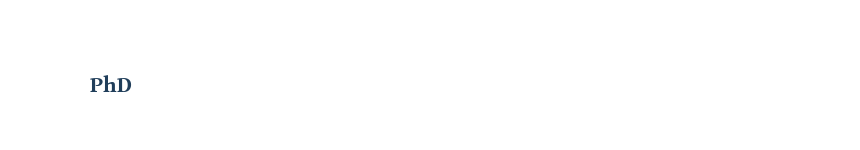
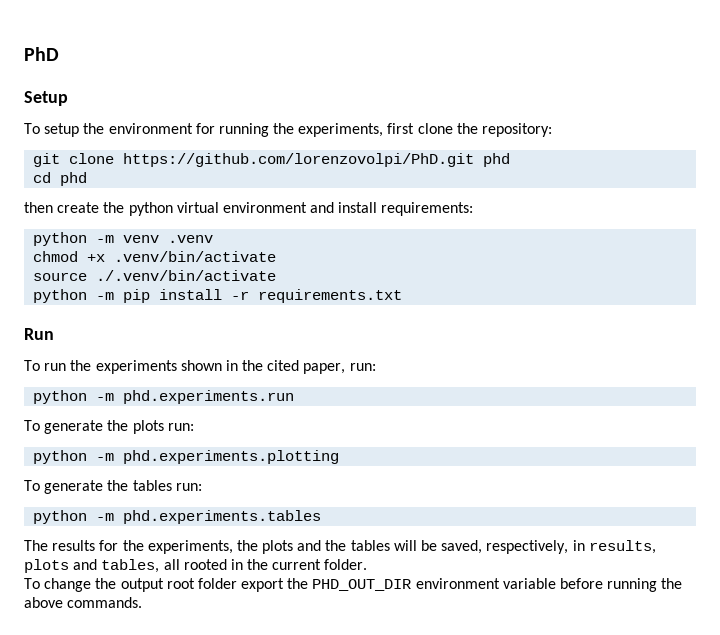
+ Setup
+ To setup the environment for running the experiments, first clone the repository:
+ git clone https://github.com/lorenzovolpi/PhD.git phd
+ cd phd
+ then create the python virtual environment and install requirements:
+ python -m venv .venv
+ chmod +x .venv/bin/activate
+ source ./.venv/bin/activate
+ python -m pip install -r requirements.txt
+ Run
+ To run the experiments shown in the cited paper, run:
+ python -m phd.experiments.run
+ To generate the plots run:
+ python -m phd.experiments.plotting
+ To generate the tables run:
+ python -m phd.experiments.tables
+ The results for the experiments, the plots and the tables will be saved, respectively, in results, plots and tables, all rooted in the current folder.
+ To change the output root folder export the PHD_OUT_DIR environment variable before running the above commands.

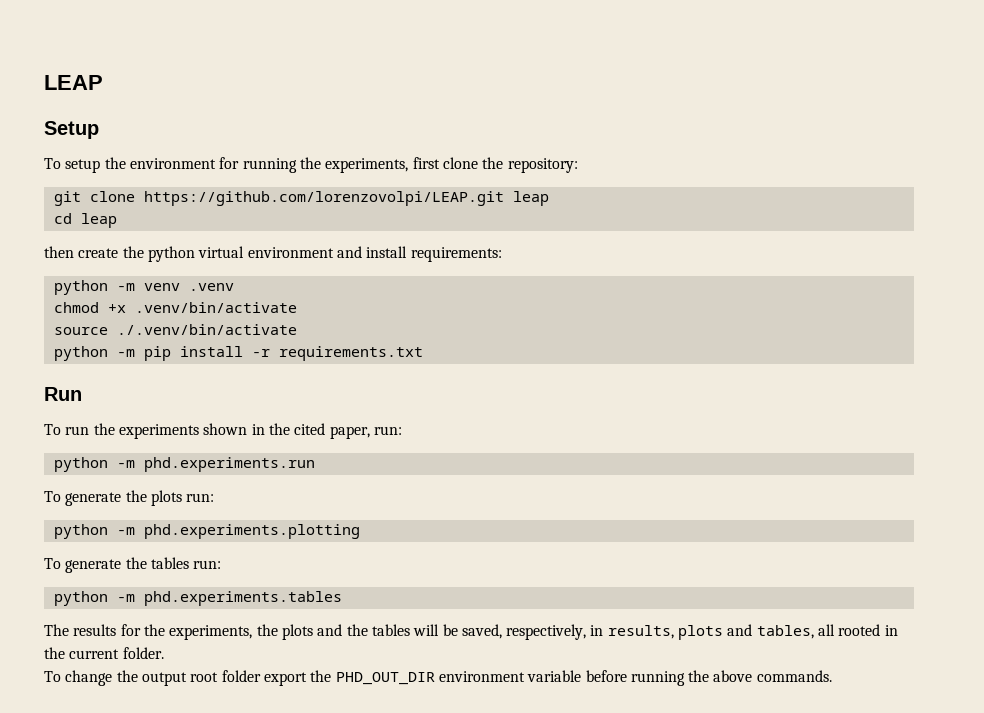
- PhD
+ LEAP
- git clone https://github.com/lorenzovolpi/PhD.git phd
+ git clone https://github.com/lorenzovolpi/LEAP.git leap
- cd phd
+ cd leap

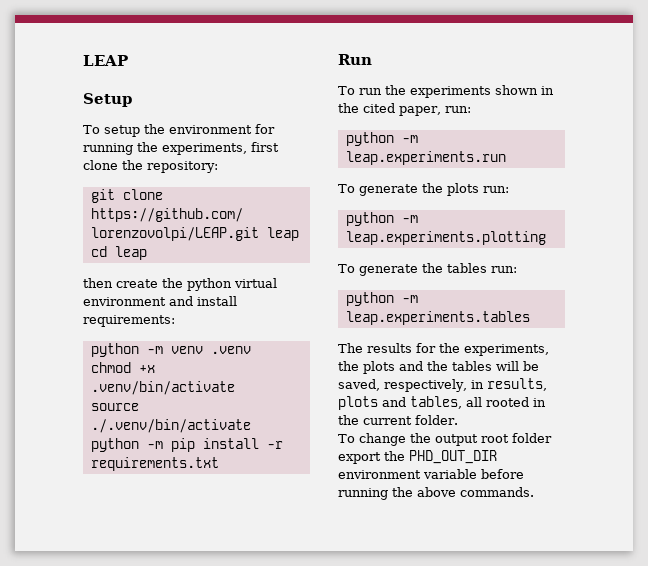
- python -m phd.experiments.run
+ python -m leap.experiments.run
- python -m phd.experiments.plotting
+ python -m leap.experiments.plotting
- python -m phd.experiments.tables
+ python -m leap.experiments.tables

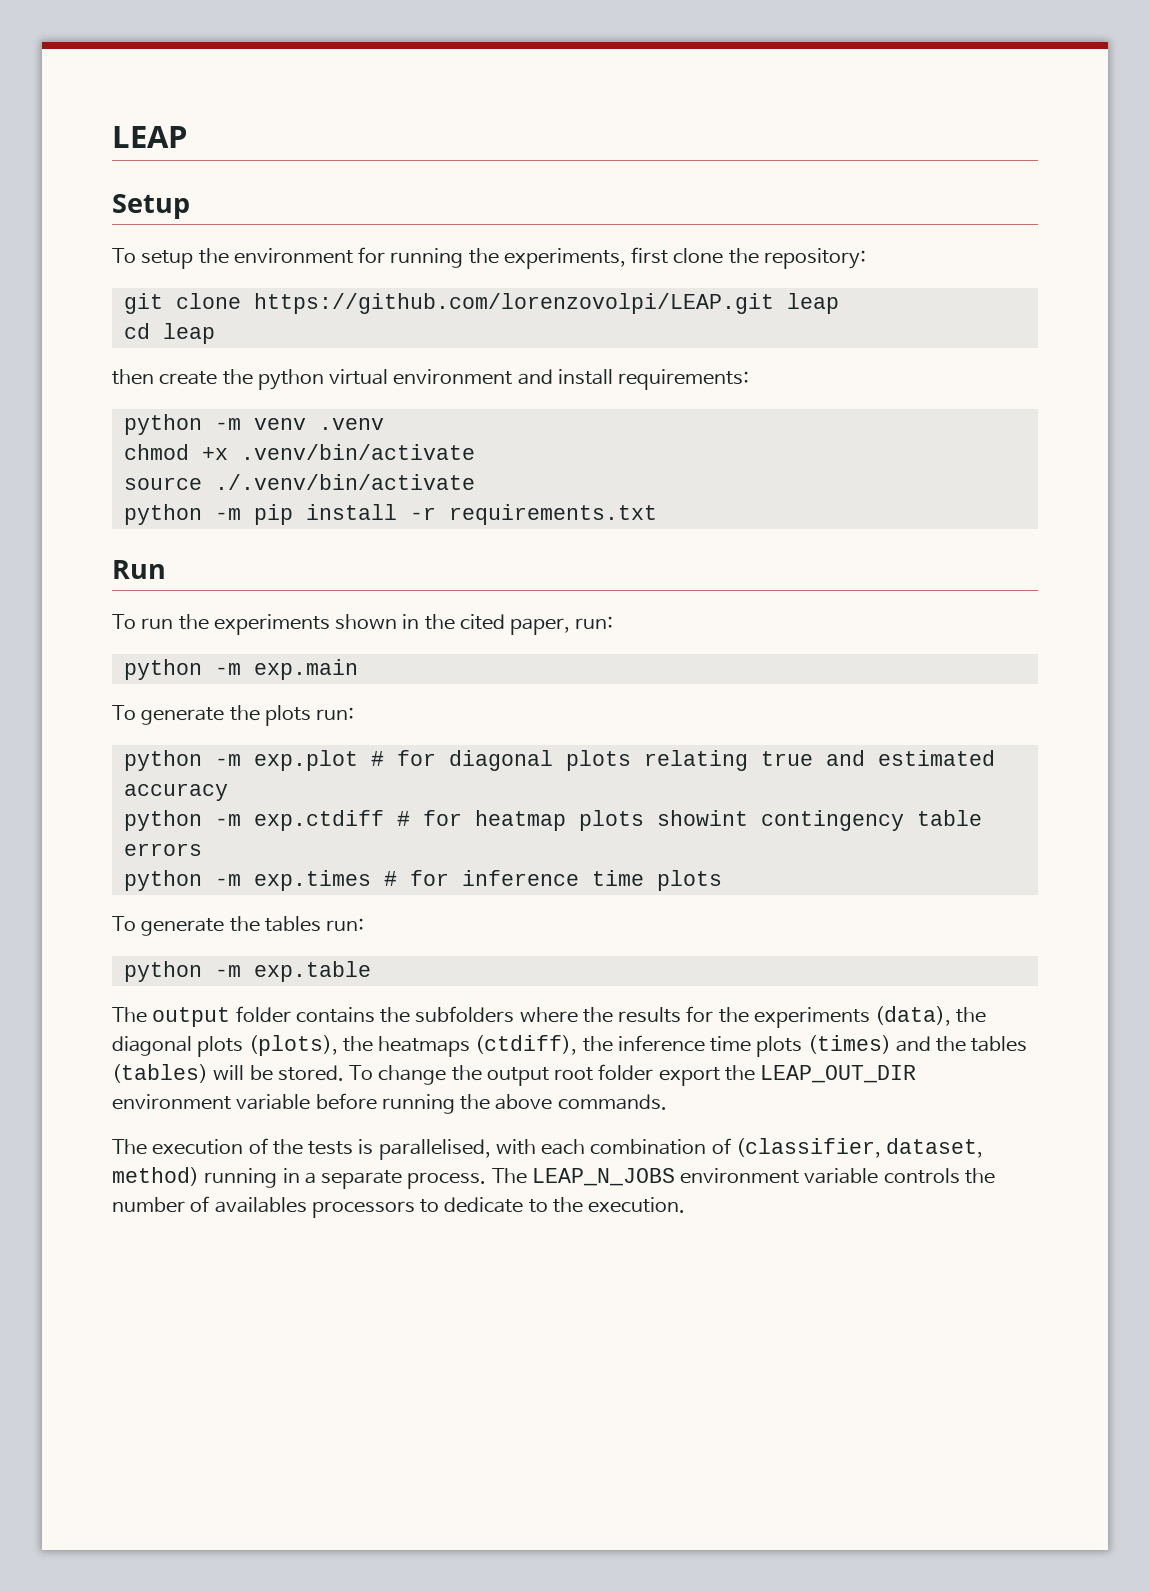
- python -m leap.experiments.run
+ python -m exp.main
- python -m leap.experiments.plotting
+ python -m exp.plot # for diagonal plots relating true and estimated accuracy
+ python -m exp.ctdiff # for heatmap plots showint contingency table errors
+ python -m exp.times # for inference time plots
- python -m leap.experiments.tables
- The results for the experiments, the plots and the tables will be saved, respectively, in results, plots and tables, all rooted in the current folder.
- To change the output root folder export the PHD_OUT_DIR environment variable before running the above commands.
+ python -m exp.table
+ The output folder contains the subfolders where the results for the experiments (data), the diagonal plots (plots), the heatmaps (ctdiff), the inference time plots (times) and the tables (tables) will be stored. To change the output root folder export the LEAP_OUT_DIR environment variable before running the above commands.
+ The execution of the tests is parallelised, with each combination of (classifier, dataset, method) running in a separate process. The LEAP_N_JOBS environment variable controls the number of availables processors to dedicate to the execution.

